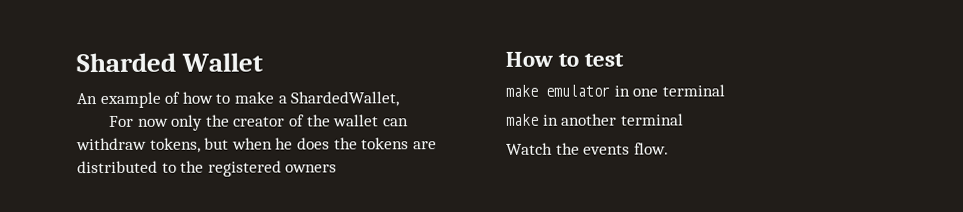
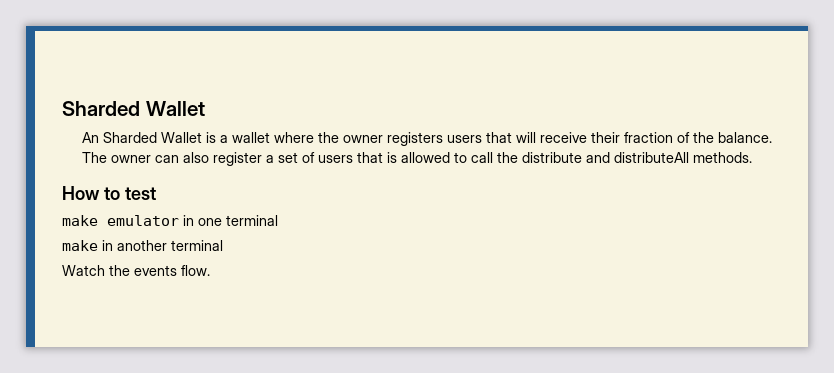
- An example of how to make a ShardedWallet,
- For now only the creator of the wallet can withdraw tokens, but when he does the tokens are distributed to the registered owners
+ An Sharded Wallet is a wallet where the owner registers users that will receive their fraction of the balance.
+ The owner can also register a set of users that is allowed to call the distribute and distributeAll methods.

